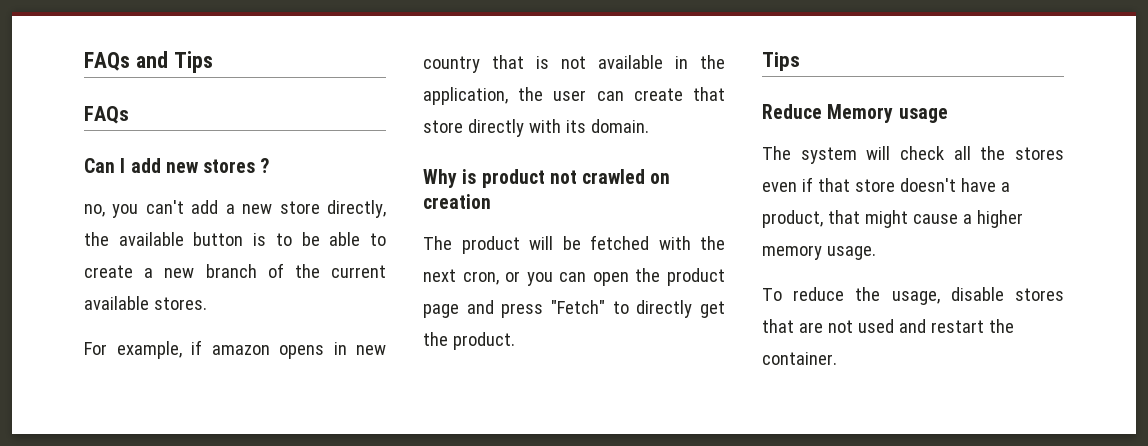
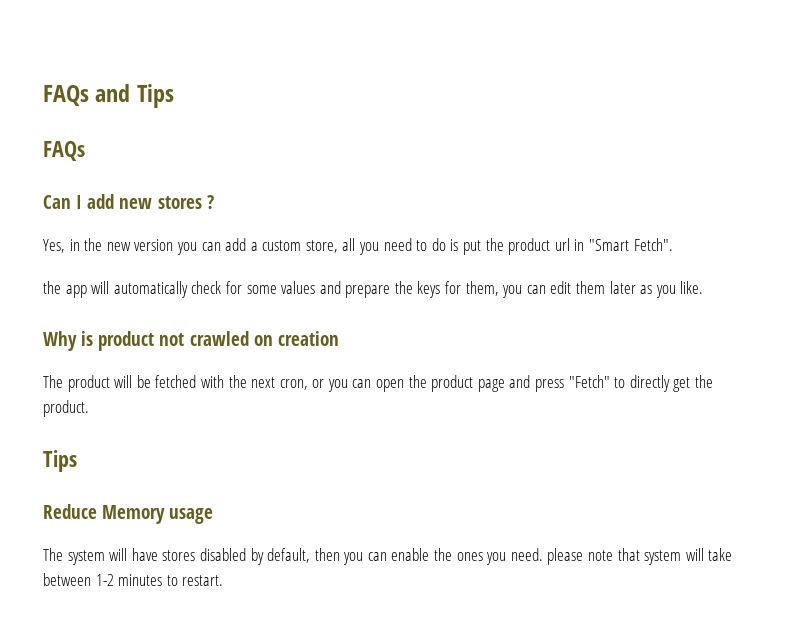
- no, you can't add a new store directly, the available button is to be able to create a new branch of the current available stores.
- For example, if amazon opens in new country that is not available in the application, the user can create that store directly with its domain.
+ Yes, in the new version you can add a custom store, all you need to do is put the product url in "Smart Fetch".
+ the app will automatically check for some values and prepare the keys for them, you can edit them later as you like.
- The system will check all the stores even if that store doesn't have a product, that might cause a higher memory usage.
- To reduce the usage, disable stores that are not used and restart the container.
+ The system will have stores disabled by default, then you can enable the ones you need. please note that system will take between 1-2 minutes to restart.

